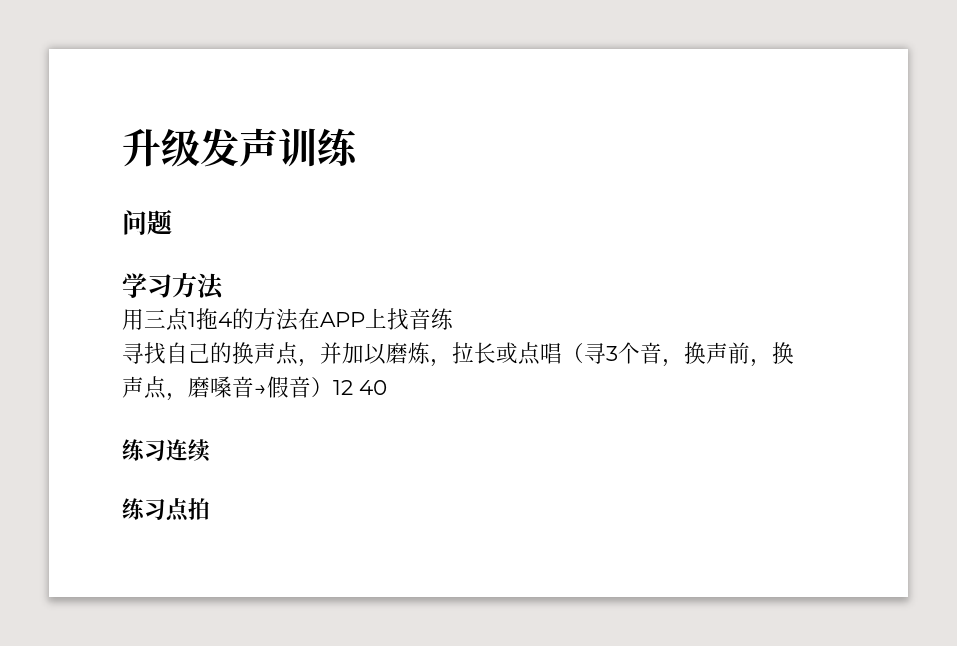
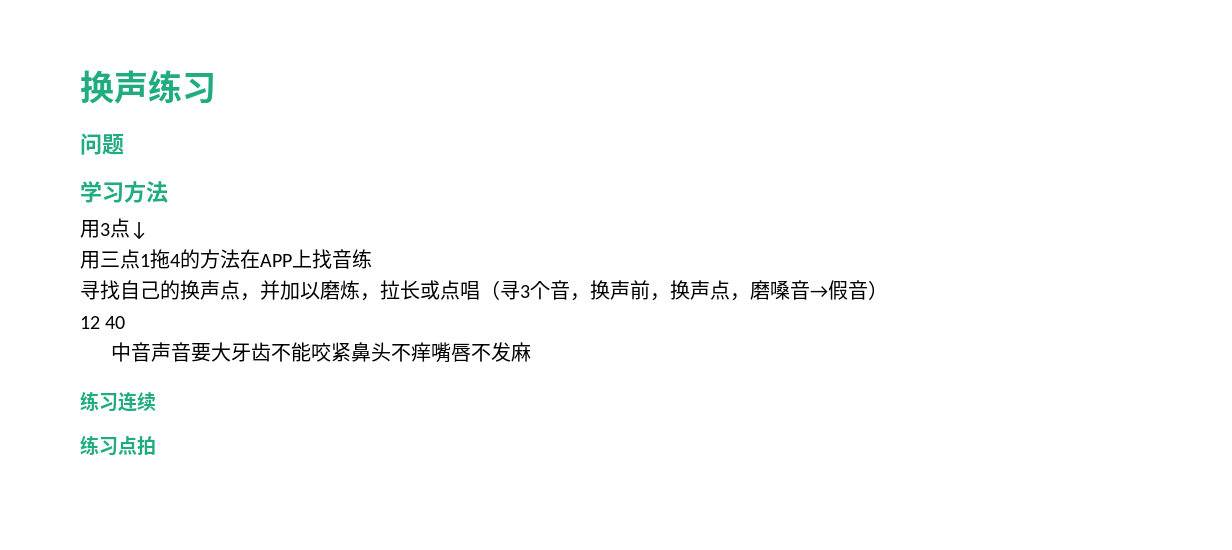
- 升级发声训练
+ 换声练习
+ 用3点↓
- 寻找自己的换声点，并加以磨炼，拉长或点唱（寻3个音，换声前，换声点，磨嗓音→假音）12 40
+ 寻找自己的换声点，并加以磨炼，拉长或点唱（寻3个音，换声前，换声点，磨嗓音→假音）
+ 12 40
+ 中音声音要大牙齿不能咬紧鼻头不痒嘴唇不发麻

